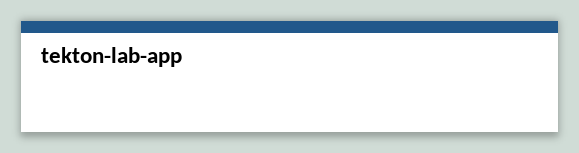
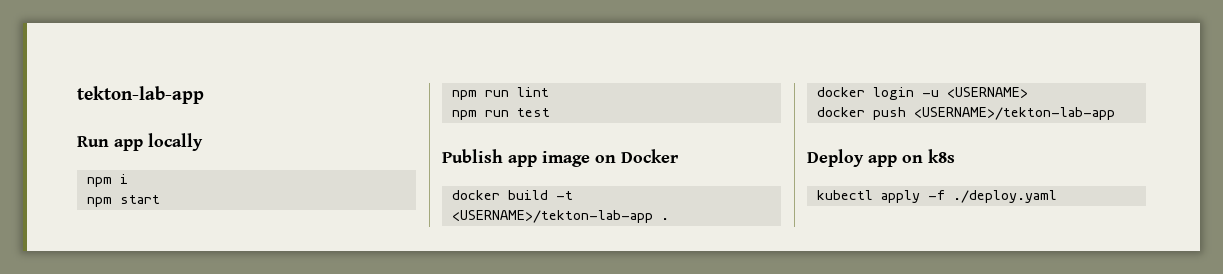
+ Run app locally
+ npm i
+ npm start
+ npm run lint
+ npm run test
+ Publish app image on Docker
+ docker build -t <USERNAME>/tekton-lab-app .
+ docker login -u <USERNAME>
+ docker push <USERNAME>/tekton-lab-app
+ Deploy app on k8s
+ kubectl apply -f ./deploy.yaml

